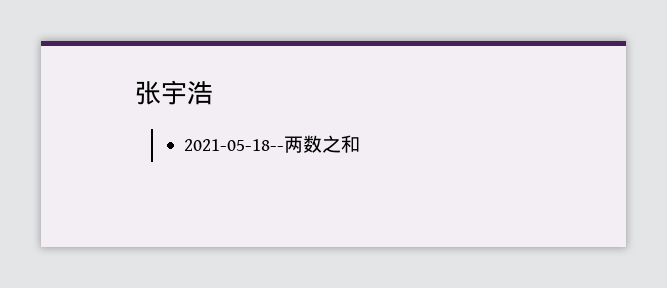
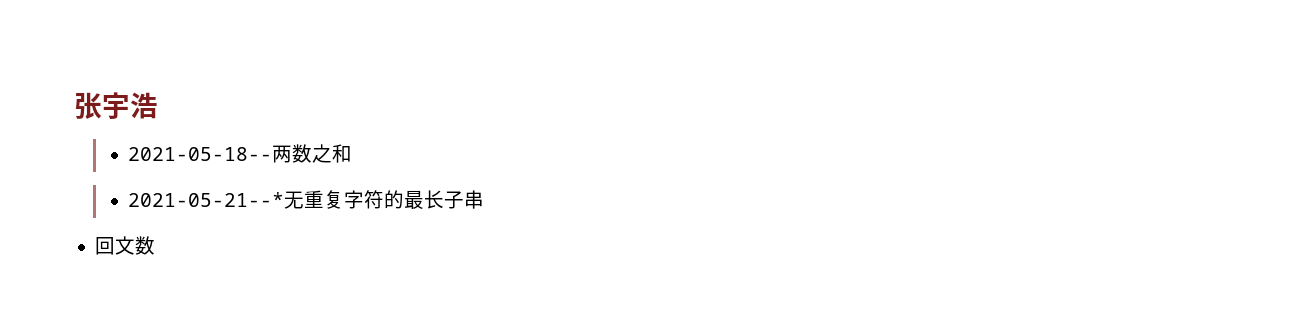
+ 2021-05-21--*无重复字符的最长子串
+ 回文数

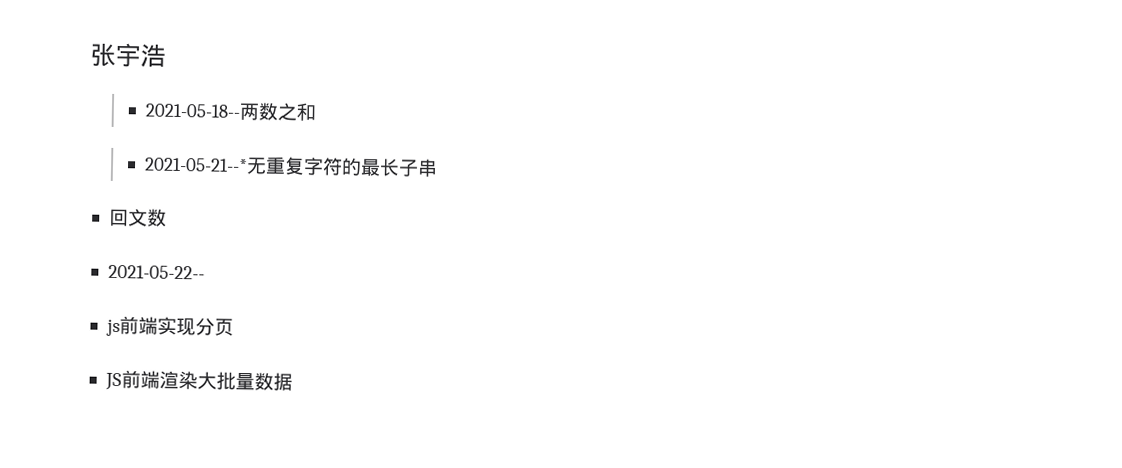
+ 2021-05-22--
+ js前端实现分页
+ JS前端渲染大批量数据

